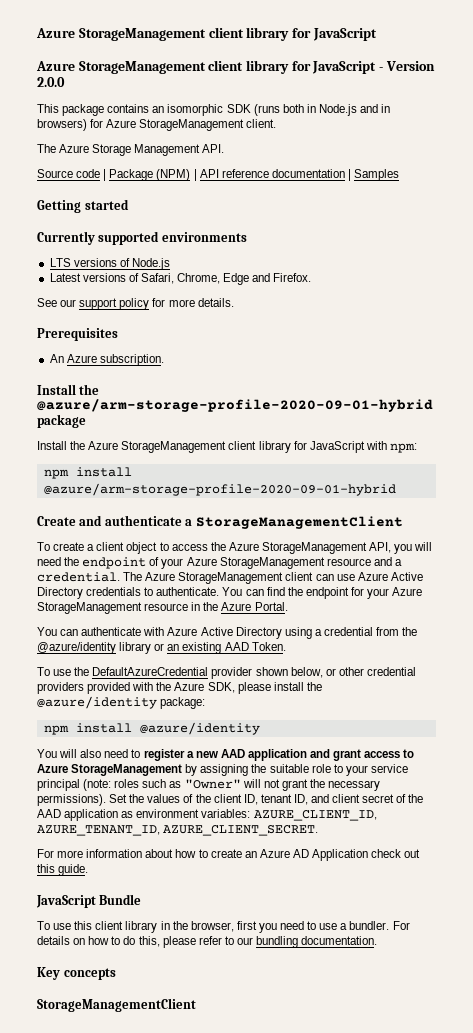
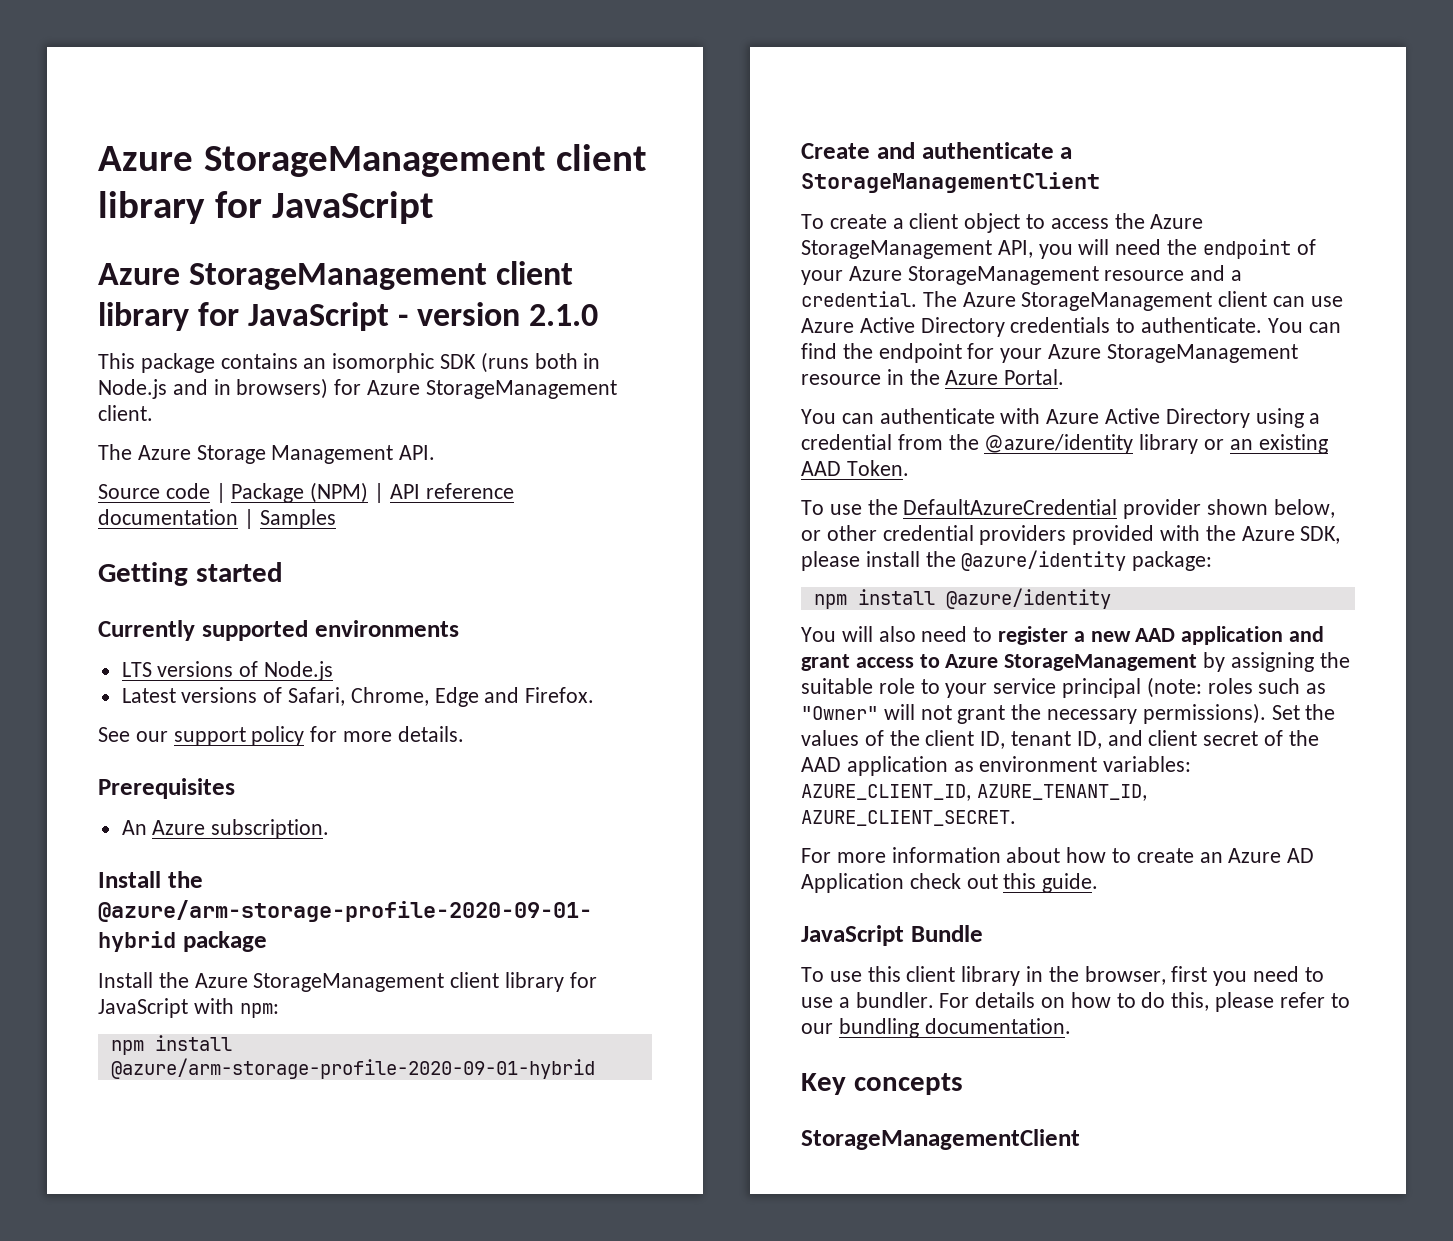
- Azure StorageManagement client library for JavaScript - Version 2.0.0
+ Azure StorageManagement client library for JavaScript - version 2.1.0

